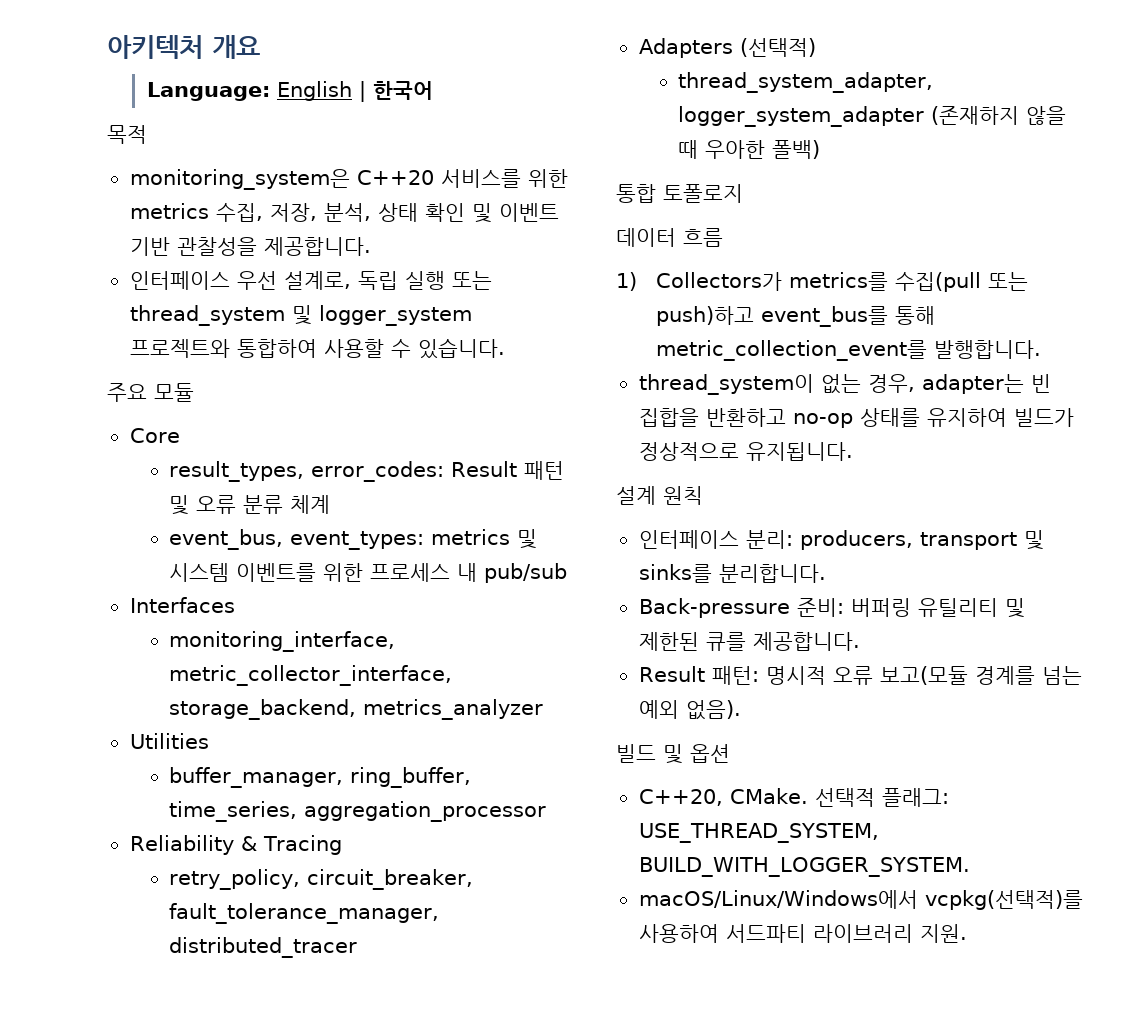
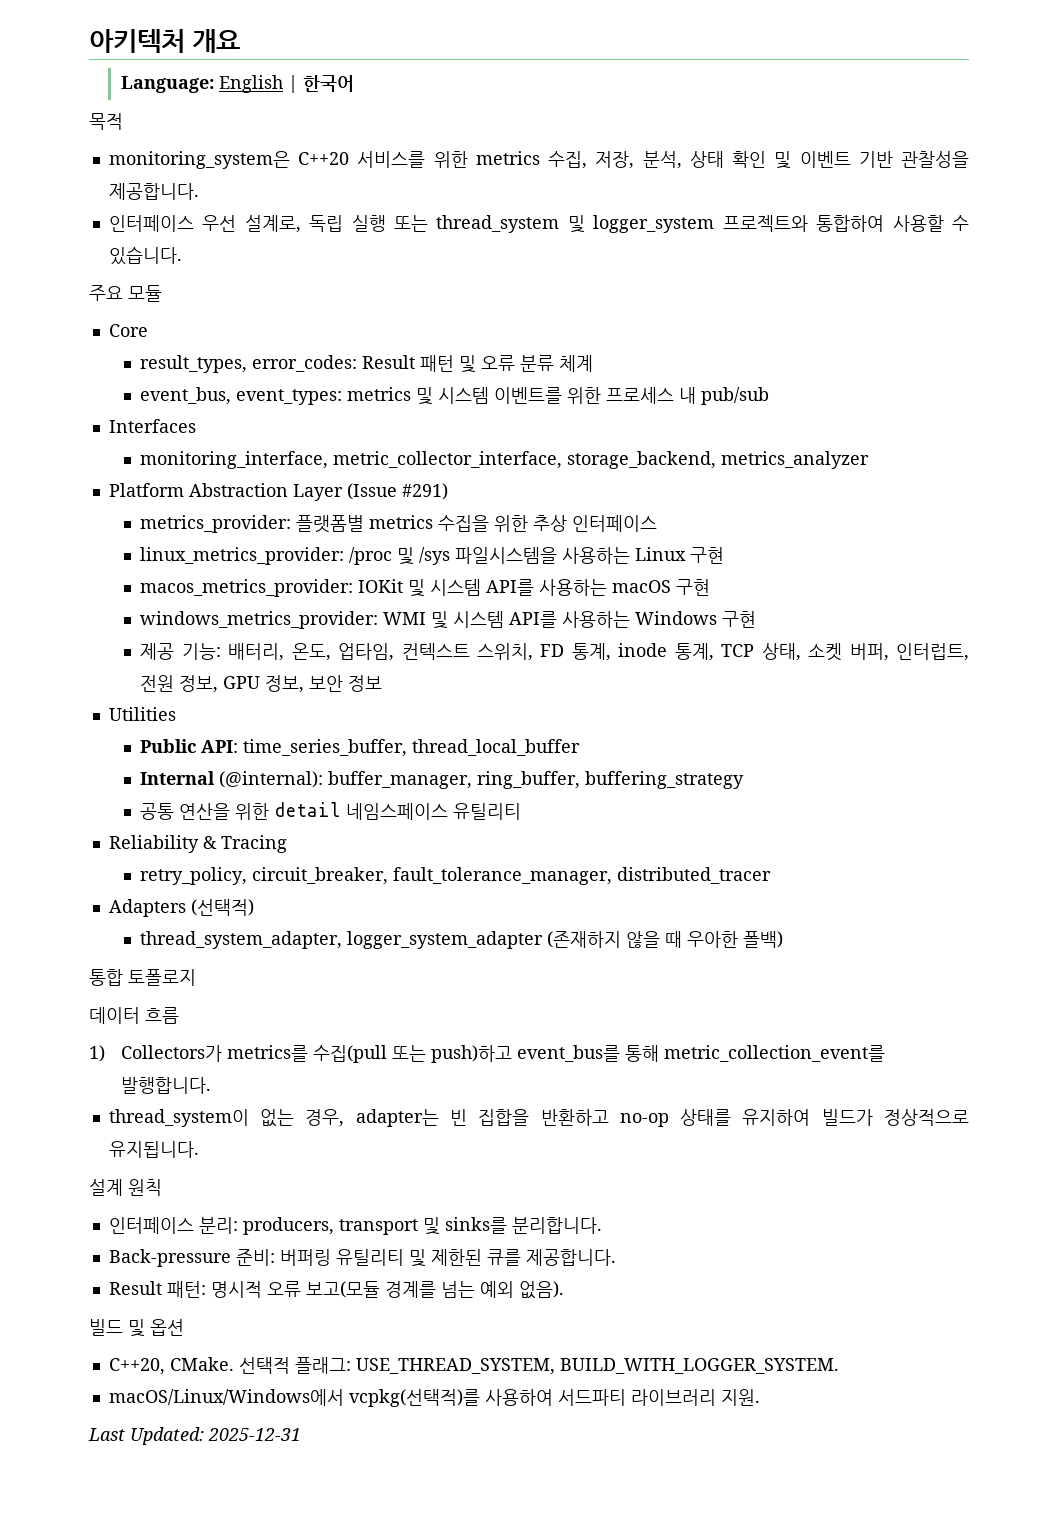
+ Platform Abstraction Layer (Issue #291)
+ metrics_provider: 플랫폼별 metrics 수집을 위한 추상 인터페이스
+ linux_metrics_provider: /proc 및 /sys 파일시스템을 사용하는 Linux 구현
+ macos_metrics_provider: IOKit 및 시스템 API를 사용하는 macOS 구현
+ windows_metrics_provider: WMI 및 시스템 API를 사용하는 Windows 구현
+ 제공 기능: 배터리, 온도, 업타임, 컨텍스트 스위치, FD 통계, inode 통계, TCP 상태, 소켓 버퍼, 인터럽트, 전원 정보, GPU 정보, 보안 정보
  Utilities
- buffer_manager, ring_buffer, time_series, aggregation_processor
+ Public API: time_series_buffer, thread_local_buffer
+ Internal (@internal): buffer_manager, ring_buffer, buffering_strategy
+ 공통 연산을 위한 detail 네임스페이스 유틸리티
+ Last Updated: 2025-12-31

